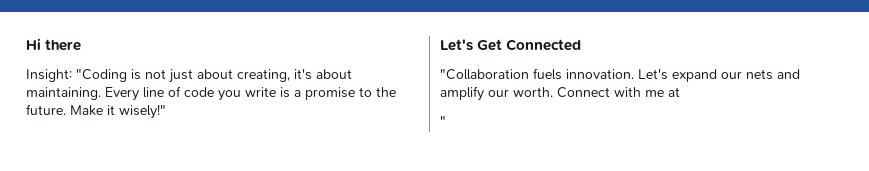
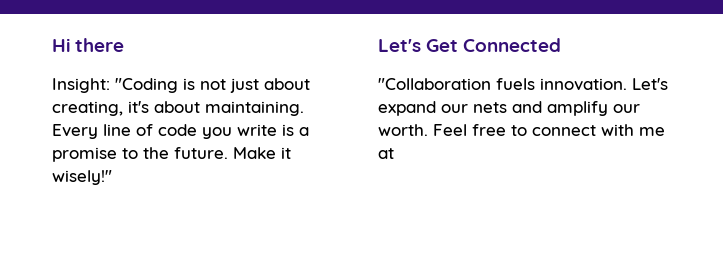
- Connect with me at
+ Feel free to connect with me at
- "

